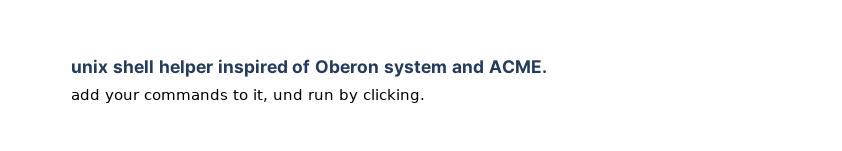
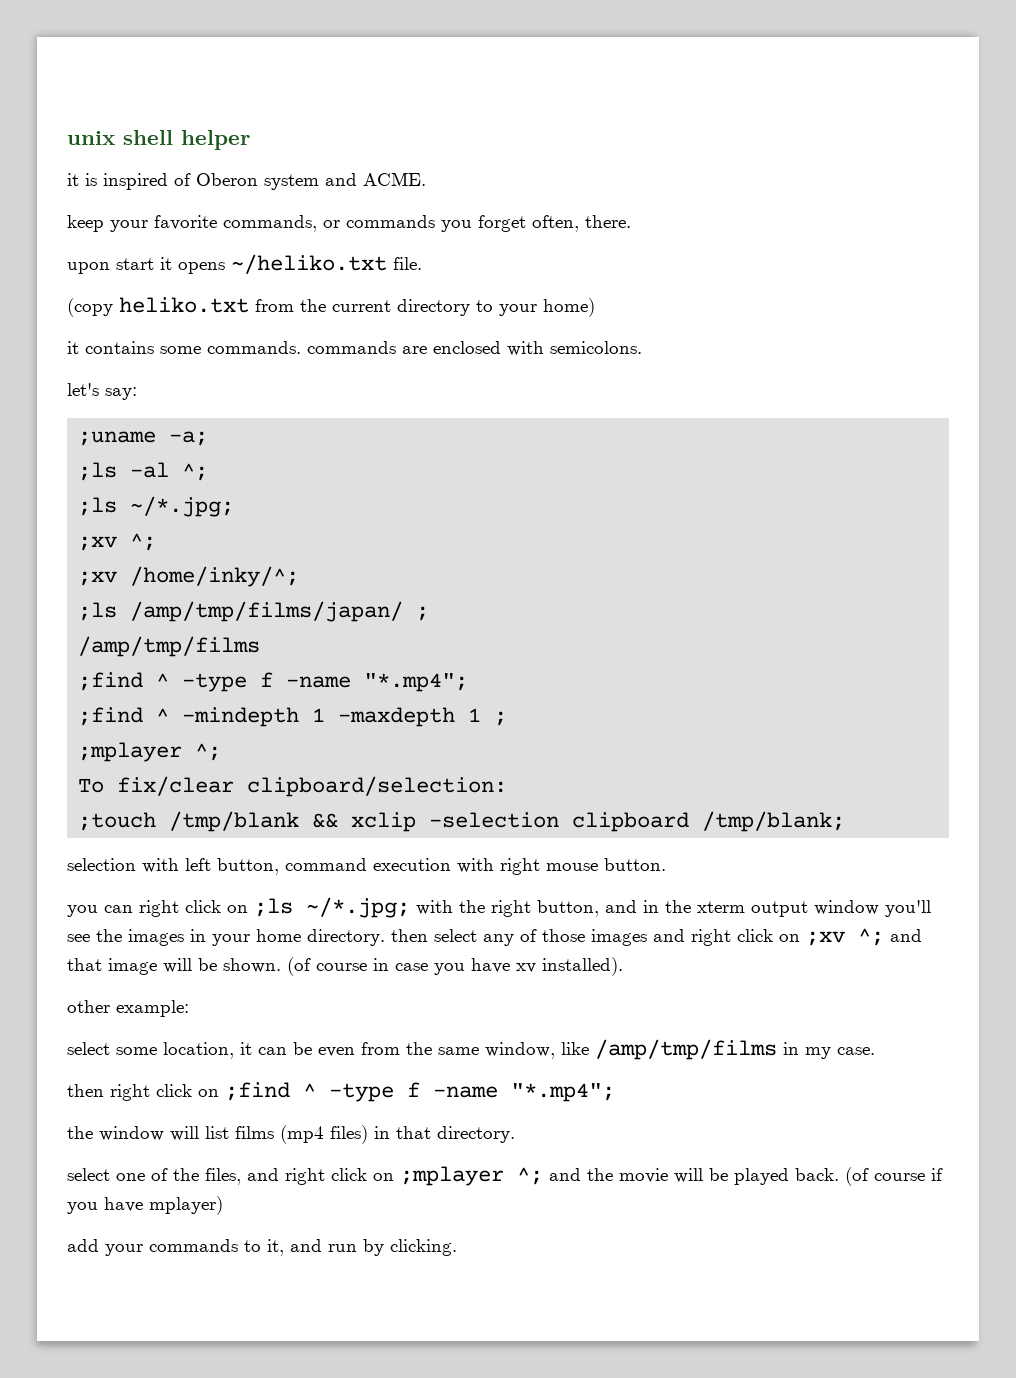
- unix shell helper inspired of Oberon system and ACME.
+ unix shell helper
+ it is inspired of Oberon system and ACME.
+ keep your favorite commands, or commands you forget often, there.
+ upon start it opens ~/heliko.txt file.
+ (copy heliko.txt from the current directory to your home)
+ it contains some commands. commands are enclosed with semicolons.
+ let's say:
+ ;uname -a;
+ ;ls -al ^;
+ ;ls ~/*.jpg;
+ ;xv ^;
+ ;xv /home/inky/^;
+ ;ls /amp/tmp/films/japan/ ;
+ /amp/tmp/films
+ ;find ^ -type f -name "*.mp4";
+ ;find ^ -mindepth 1 -maxdepth 1 ;
+ ;mplayer ^;
+ To fix/clear clipboard/selection:
+ ;touch /tmp/blank && xclip -selection clipboard /tmp/blank;
+ selection with left button, command execution with right mouse button.
+ you can right click on ;ls ~/*.jpg; with the right button, and in the xterm output window you'll see the images in your home directory. then select any of those images and right click on ;xv ^; and that image will be shown. (of course in case you have xv installed).
+ other example:
+ select some location, it can be even from the same window, like /amp/tmp/films in my case.
+ then right click on ;find ^ -type f -name "*.mp4";
+ the window will list films (mp4 files) in that directory.
+ select one of the files, and right click on ;mplayer ^; and the movie will be played back. (of course if you have mplayer)
- add your commands to it, und run by clicking.
+ add your commands to it, and run by clicking.

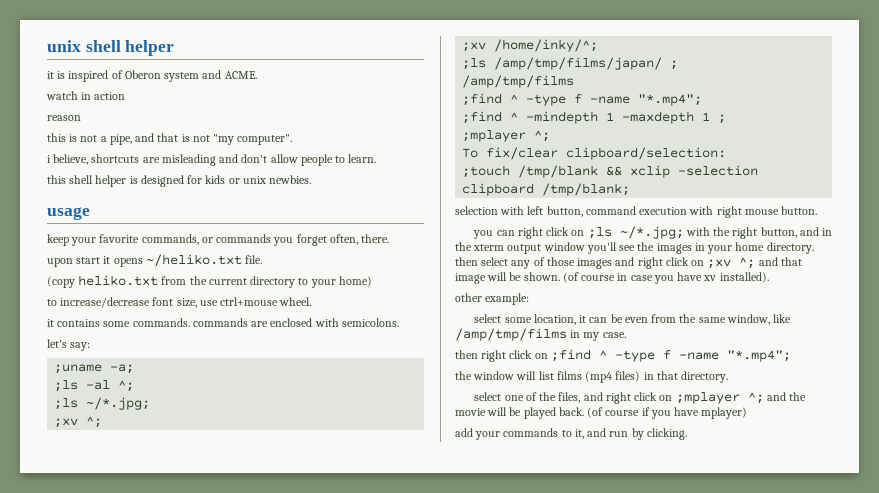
+ watch in action
+ reason
+ this is not a pipe, and that is not "my computer".
+ i believe, shortcuts are misleading and don't allow people to learn.
+ this shell helper is designed for kids or unix newbies.
+ usage
+ to increase/decrease font size, use ctrl+mouse wheel.

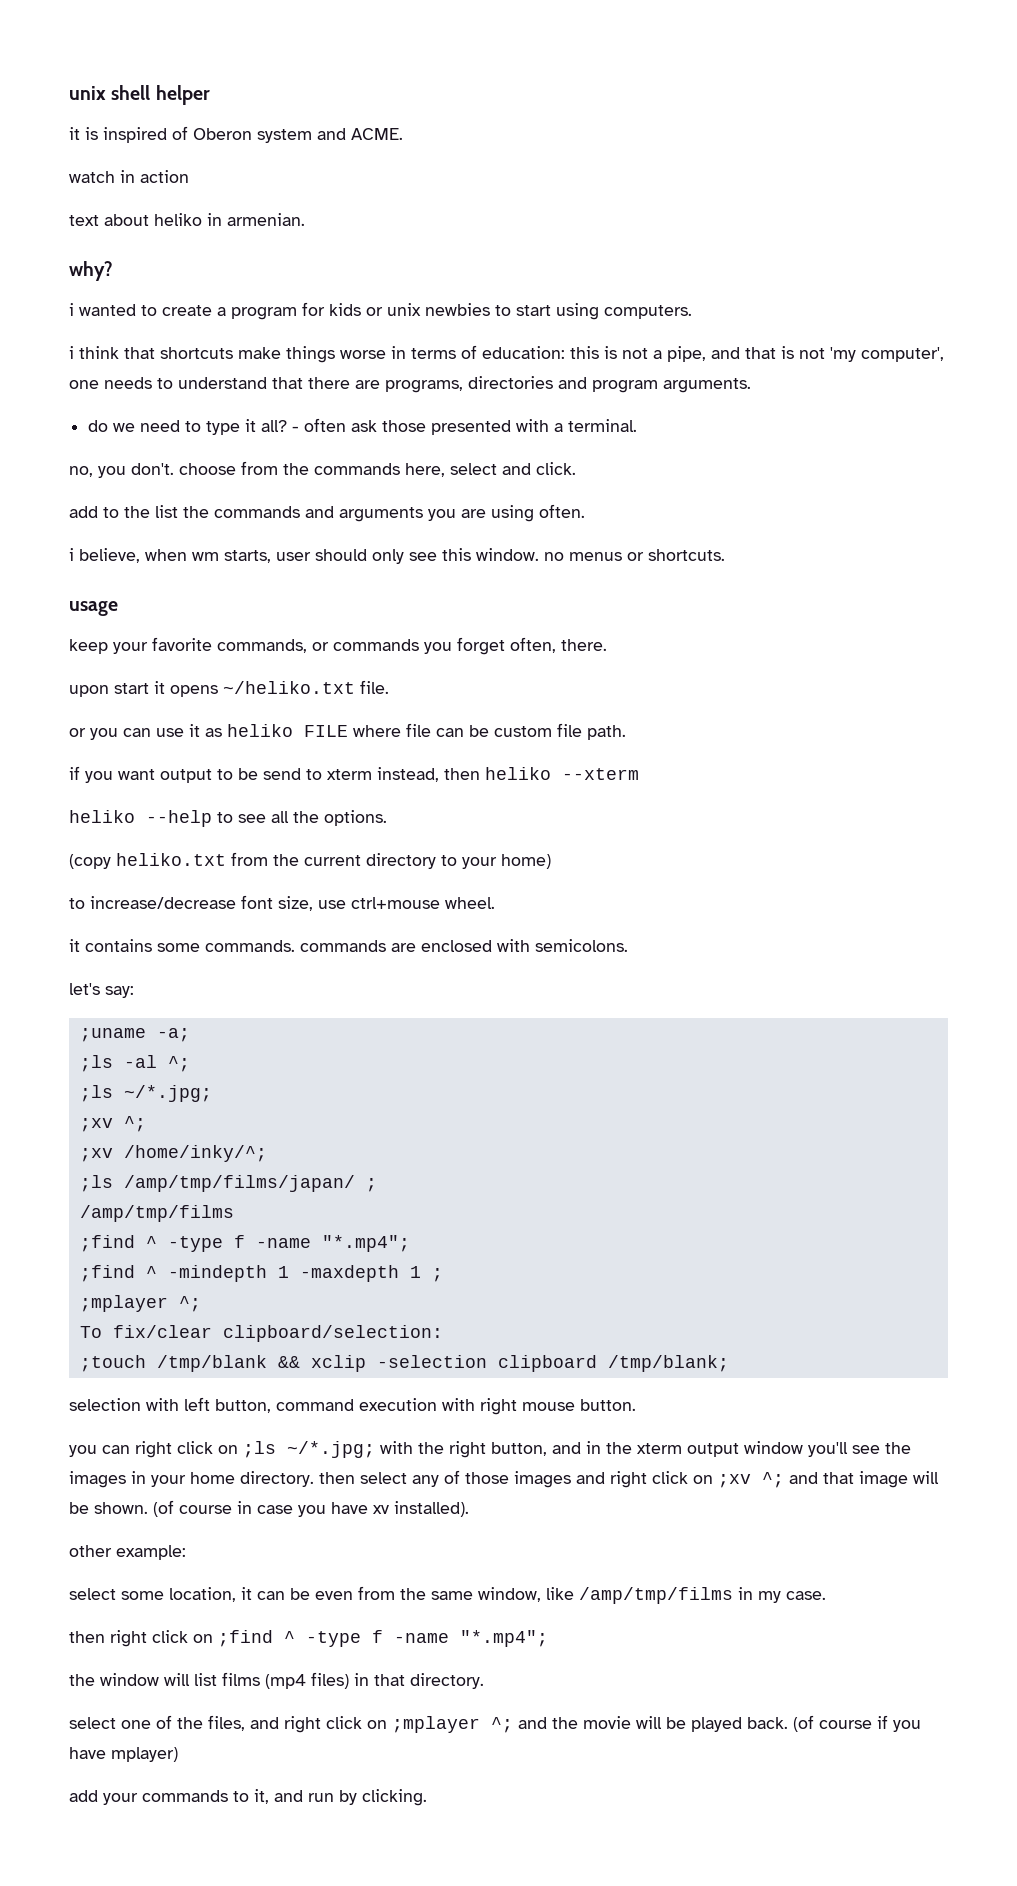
- reason
- this is not a pipe, and that is not "my computer".
- i believe, shortcuts are misleading and don't allow people to learn.
- this shell helper is designed for kids or unix newbies.
+ text about heliko in armenian.
+ why?
+ i wanted to create a program for kids or unix newbies to start using computers.
+ i think that shortcuts make things worse in terms of education: this is not a pipe, and that is not 'my computer', one needs to understand that there are programs, directories and program arguments.
+ do we need to type it all? - often ask those presented with a terminal.
+ no, you don't. choose from the commands here, select and click.
+ add to the list the commands and arguments you are using often.
+ i believe, when wm starts, user should only see this window. no menus or shortcuts.
+ or you can use it as heliko FILE where file can be custom file path.
+ if you want output to be send to xterm instead, then heliko --xterm
+ heliko --help to see all the options.

